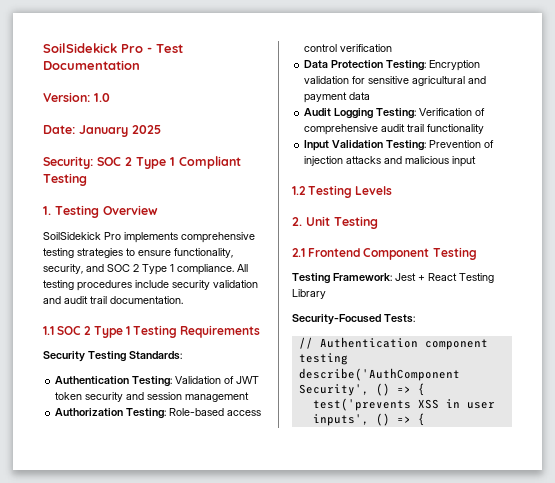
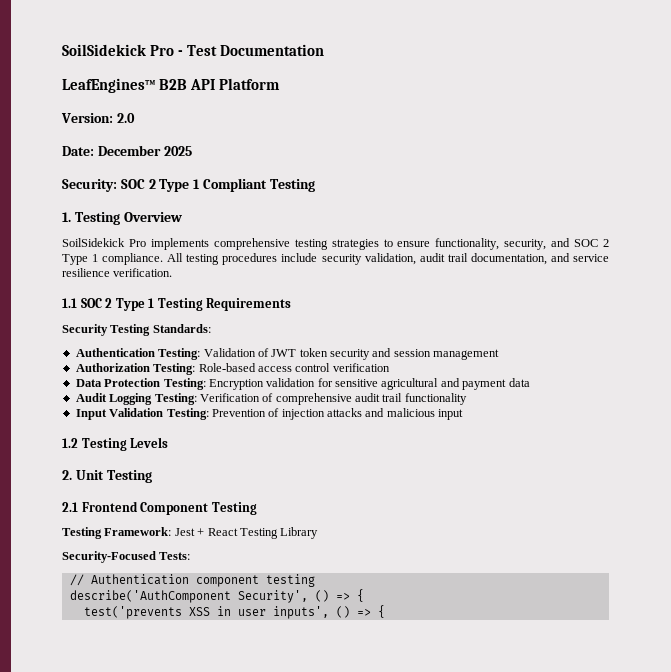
+ LeafEngines™ B2B API Platform
- Version: 1.0
+ Version: 2.0
- Date: January 2025
+ Date: December 2025
- All testing procedures include security validation and audit trail documentation.
+ All testing procedures include security validation, audit trail documentation, and service resilience verification.

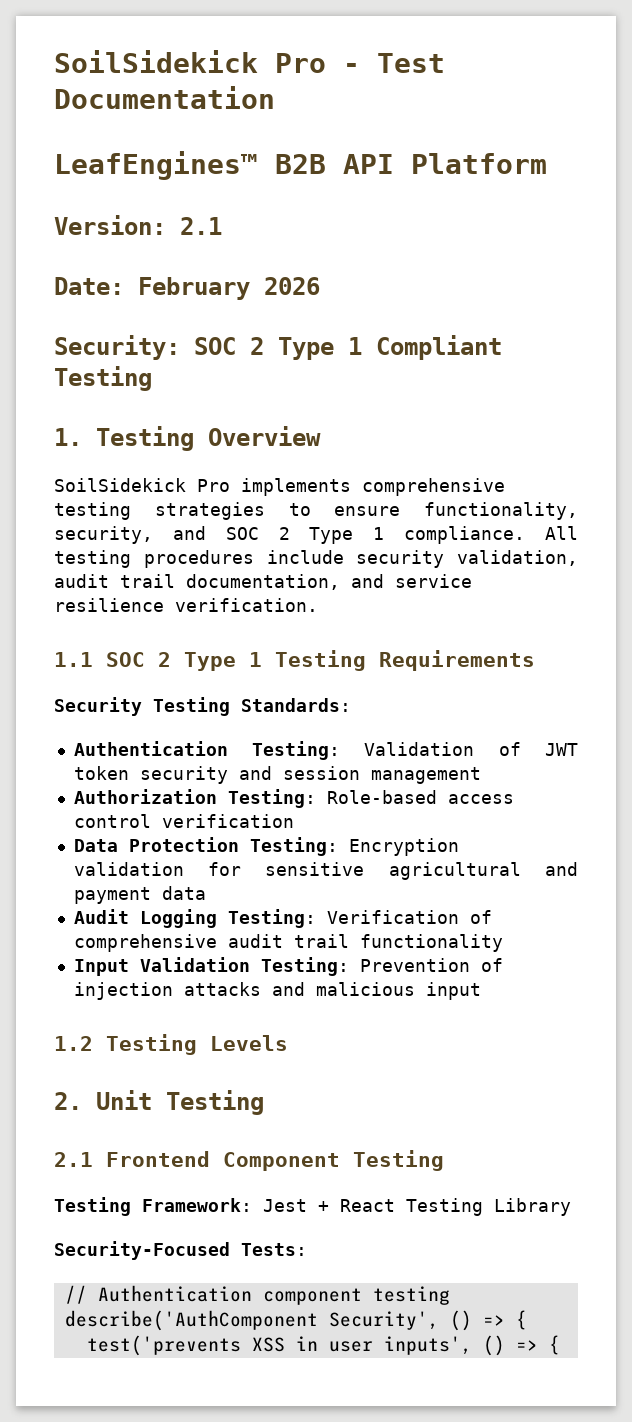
- Version: 2.0
+ Version: 2.1
- Date: December 2025
+ Date: February 2026

